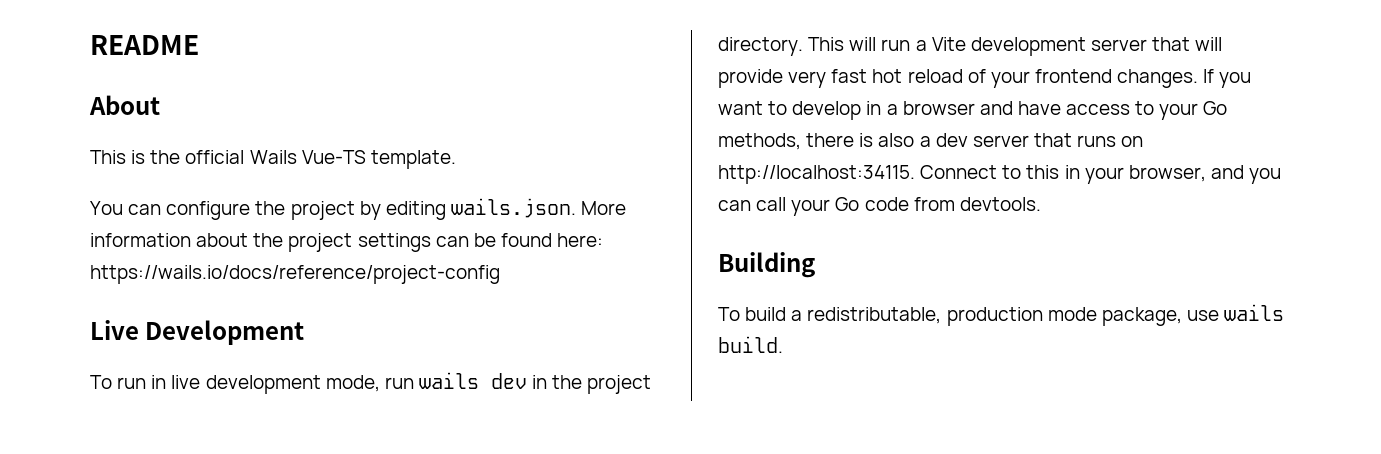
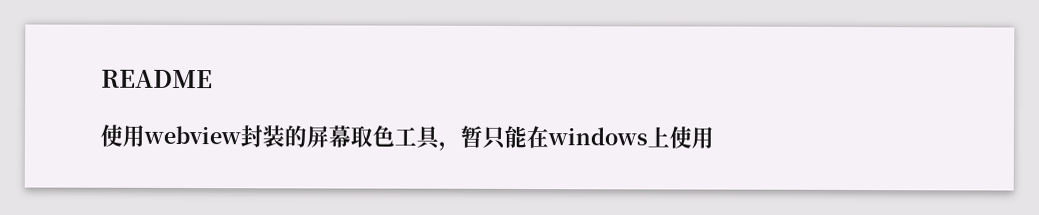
- About
- This is the official Wails Vue-TS template.
- You can configure the project by editing wails.json. More information about the project settings can be found here: https://wails.io/docs/reference/project-config
- Live Development
- To run in live development mode, run wails dev in the project directory. This will run a Vite development server that will provide very fast hot reload of your frontend changes. If you want to develop in a browser and have access to your Go methods, there is also a dev server that runs on http://localhost:34115. Connect to this in your browser, and you can call your Go code from devtools.
- Building
- To build a redistributable, production mode package, use wails build.
+ 使用webview封装的屏幕取色工具，暂只能在windows上使用

